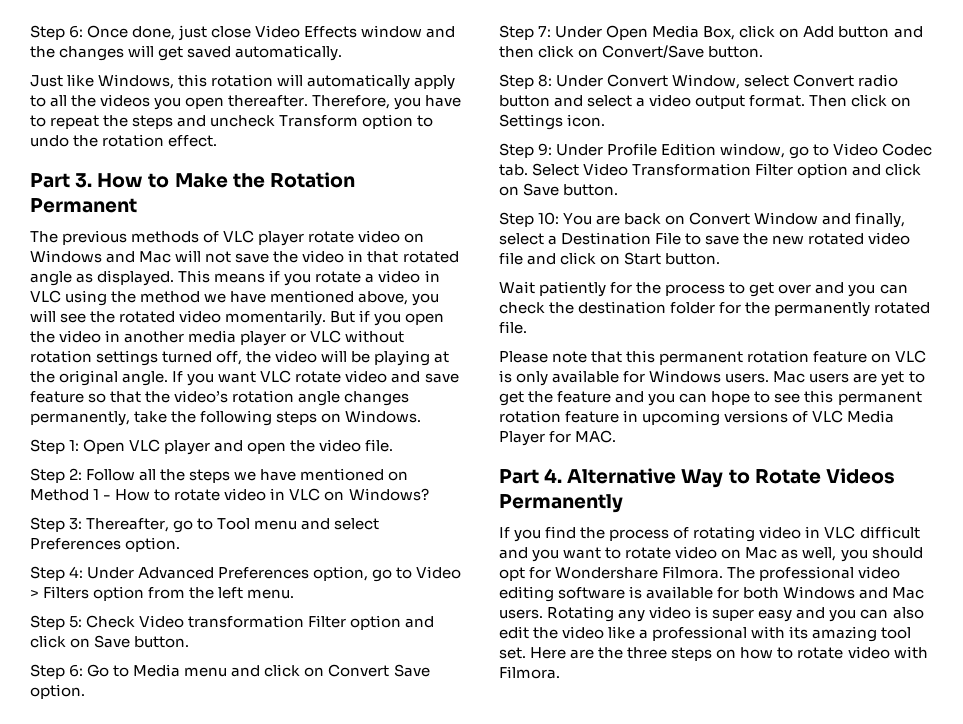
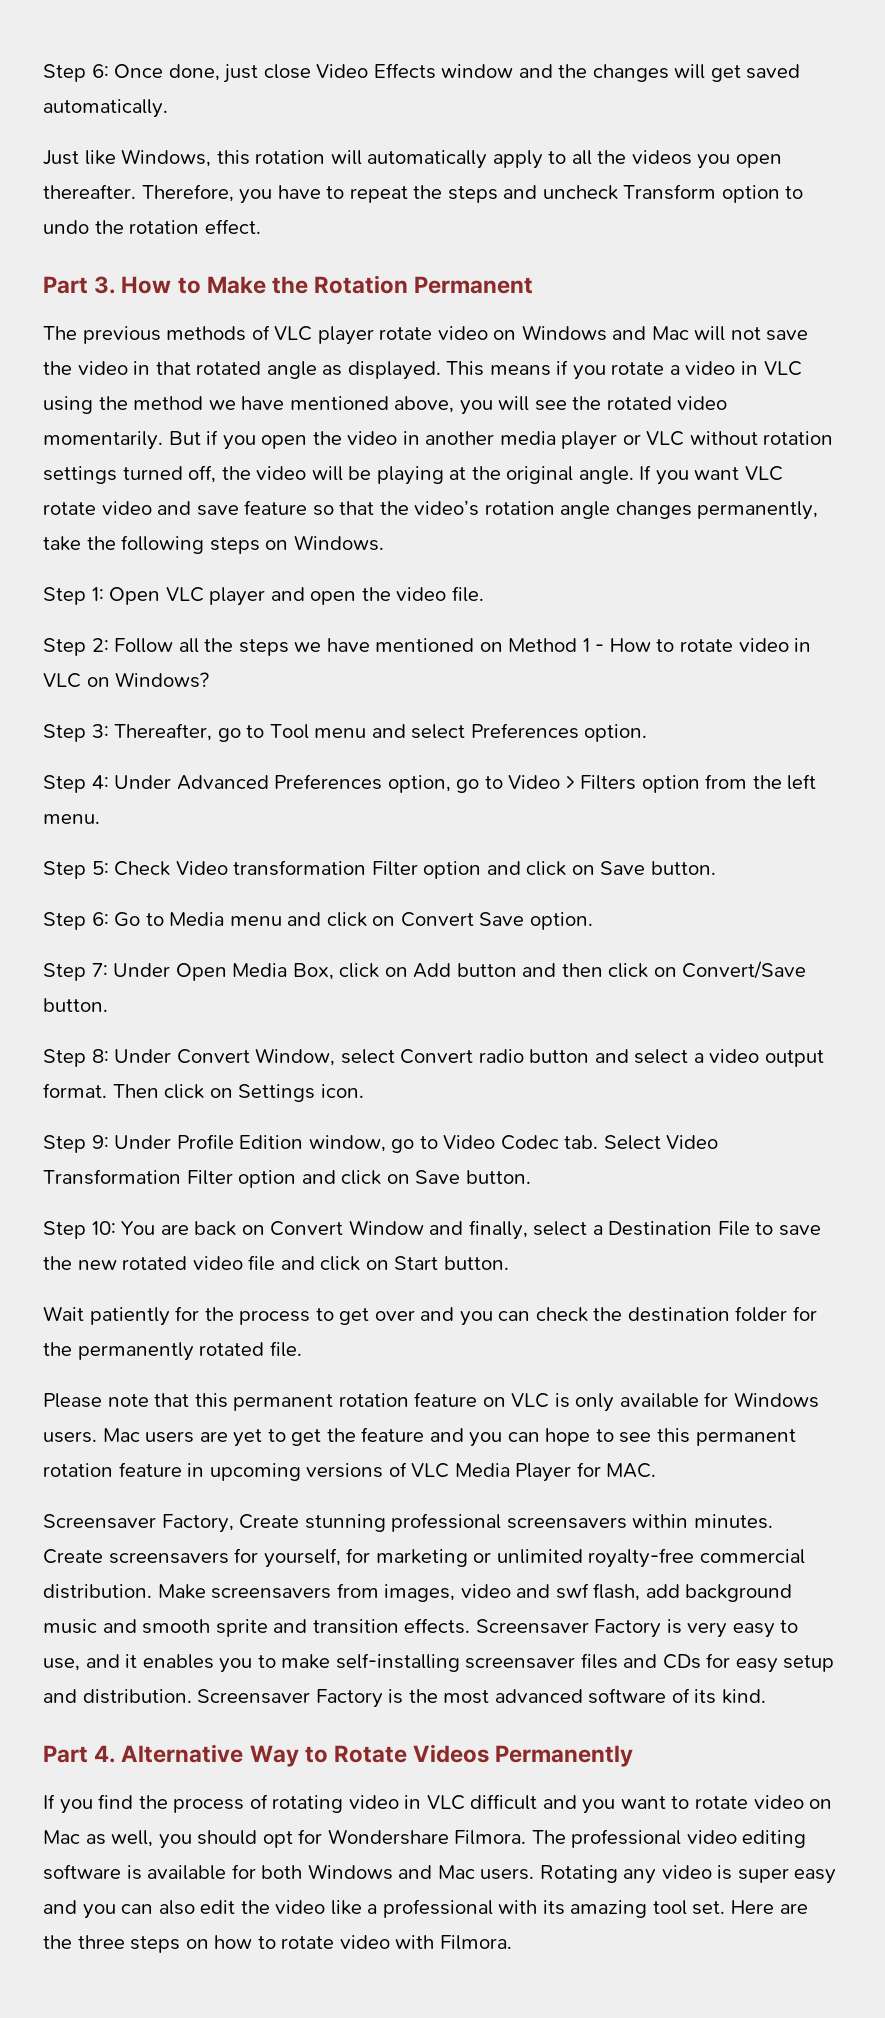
+ Screensaver Factory, Create stunning professional screensavers within minutes. Create screensavers for yourself, for marketing or unlimited royalty-free commercial distribution. Make screensavers from images, video and swf flash, add background music and smooth sprite and transition effects. Screensaver Factory is very easy to use, and it enables you to make self-installing screensaver files and CDs for easy setup and distribution. Screensaver Factory is the most advanced software of its kind.

